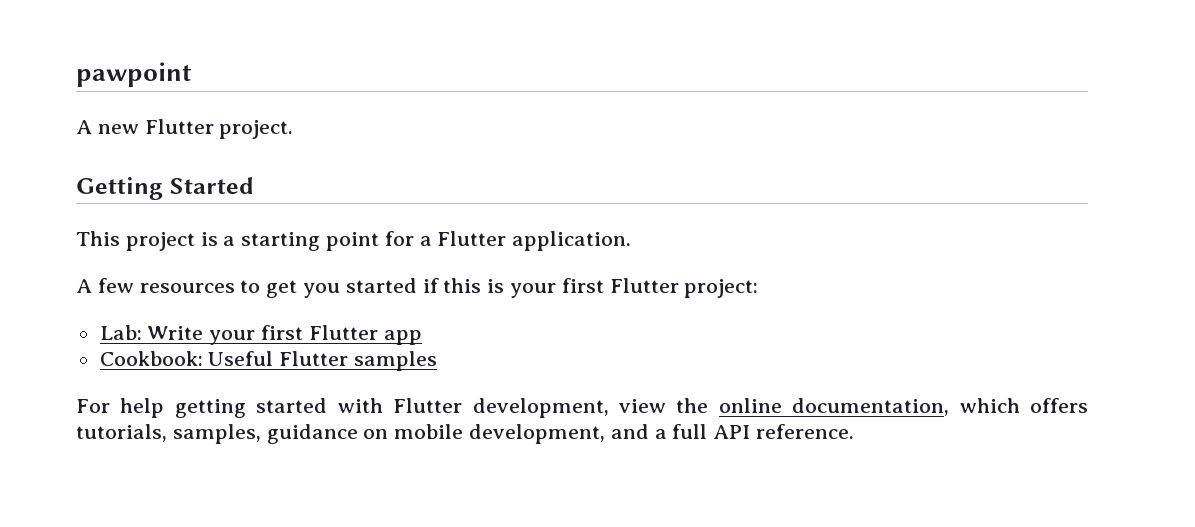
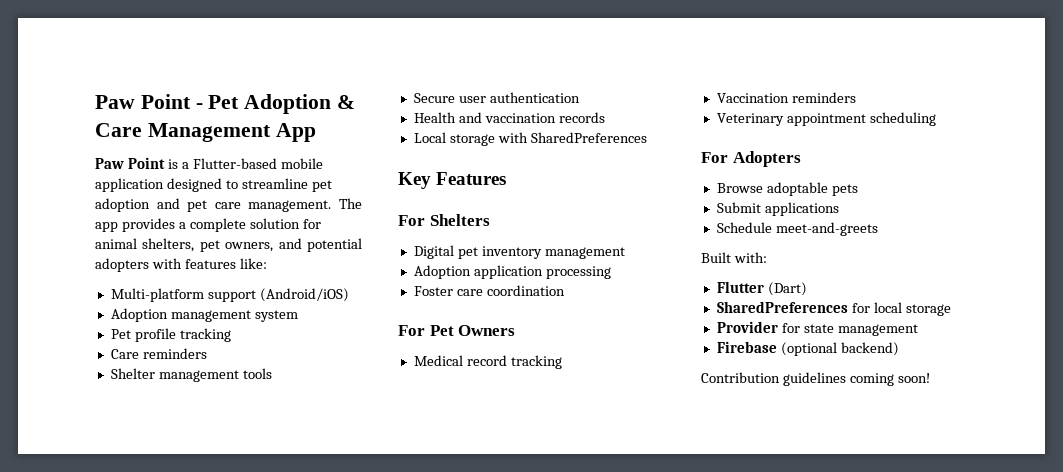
- pawpoint
- A new Flutter project.
- Getting Started
- This project is a starting point for a Flutter application.
- A few resources to get you started if this is your first Flutter project:
- Lab: Write your first Flutter app
- Cookbook: Useful Flutter samples
- For help getting started with Flutter development, view the online documentation, which offers tutorials, samples, guidance on mobile development, and a full API reference.
+ Paw Point - Pet Adoption & Care Management App
+ Paw Point is a Flutter-based mobile application designed to streamline pet adoption and pet care management. The app provides a complete solution for animal shelters, pet owners, and potential adopters with features like:
+ Multi-platform support (Android/iOS)
+ Adoption management system
+ Pet profile tracking
+ Care reminders
+ Shelter management tools
+ Secure user authentication
+ Health and vaccination records
+ Local storage with SharedPreferences
+ Key Features
+ For Shelters
+ Digital pet inventory management
+ Adoption application processing
+ Foster care coordination
+ For Pet Owners
+ Medical record tracking
+ Vaccination reminders
+ Veterinary appointment scheduling
+ For Adopters
+ Browse adoptable pets
+ Submit applications
+ Schedule meet-and-greets
+ Built with:
+ Flutter (Dart)
+ SharedPreferences for local storage
+ Provider for state management
+ Firebase (optional backend)
+ Contribution guidelines coming soon!

